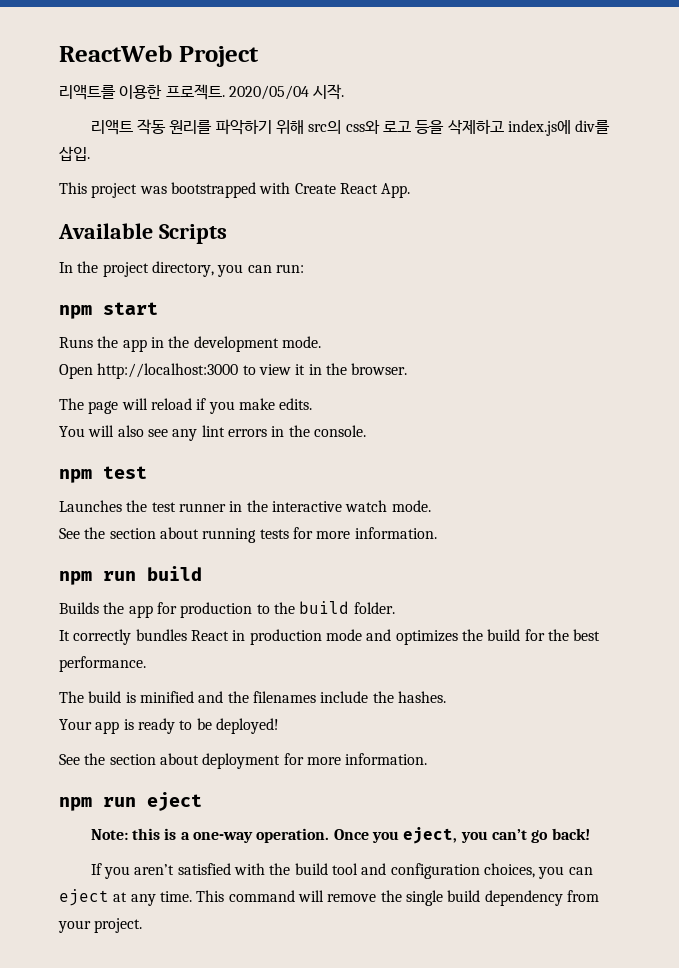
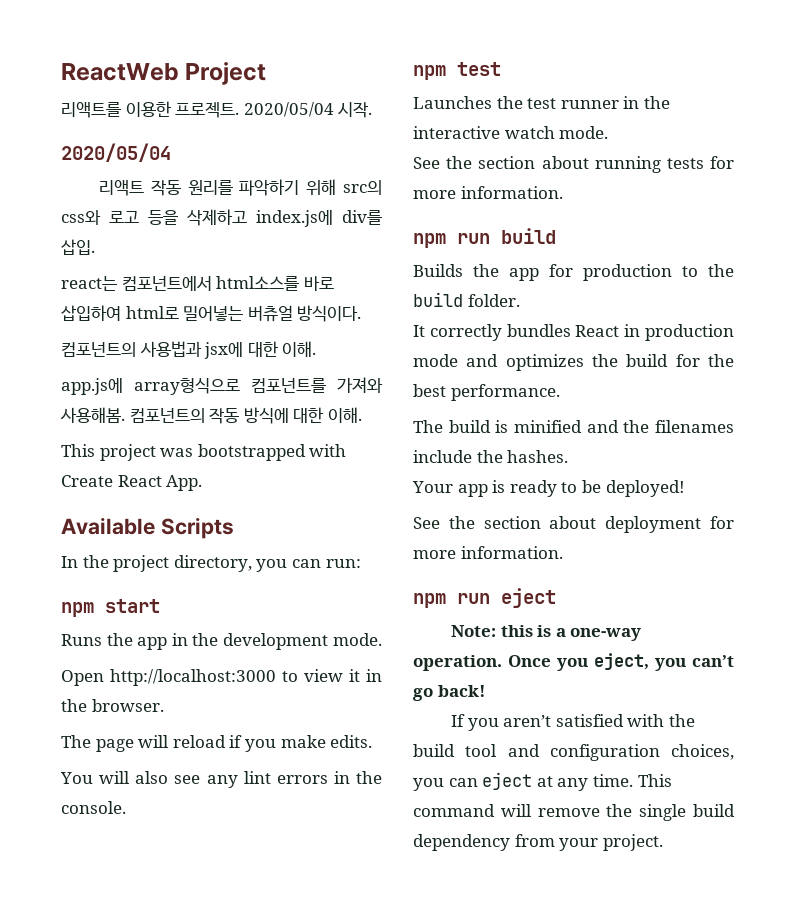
  2020/05/04 시작.
+ 2020/05/04
+ react는 컴포넌트에서 html소스를 바로 삽입하여 html로 밀어넣는 버츄얼 방식이다.
+ 컴포넌트의 사용법과 jsx에 대한 이해.
+ app.js에 array형식으로 컴포넌트를 가져와 사용해봄. 컴포넌트의 작동 방식에 대한 이해.

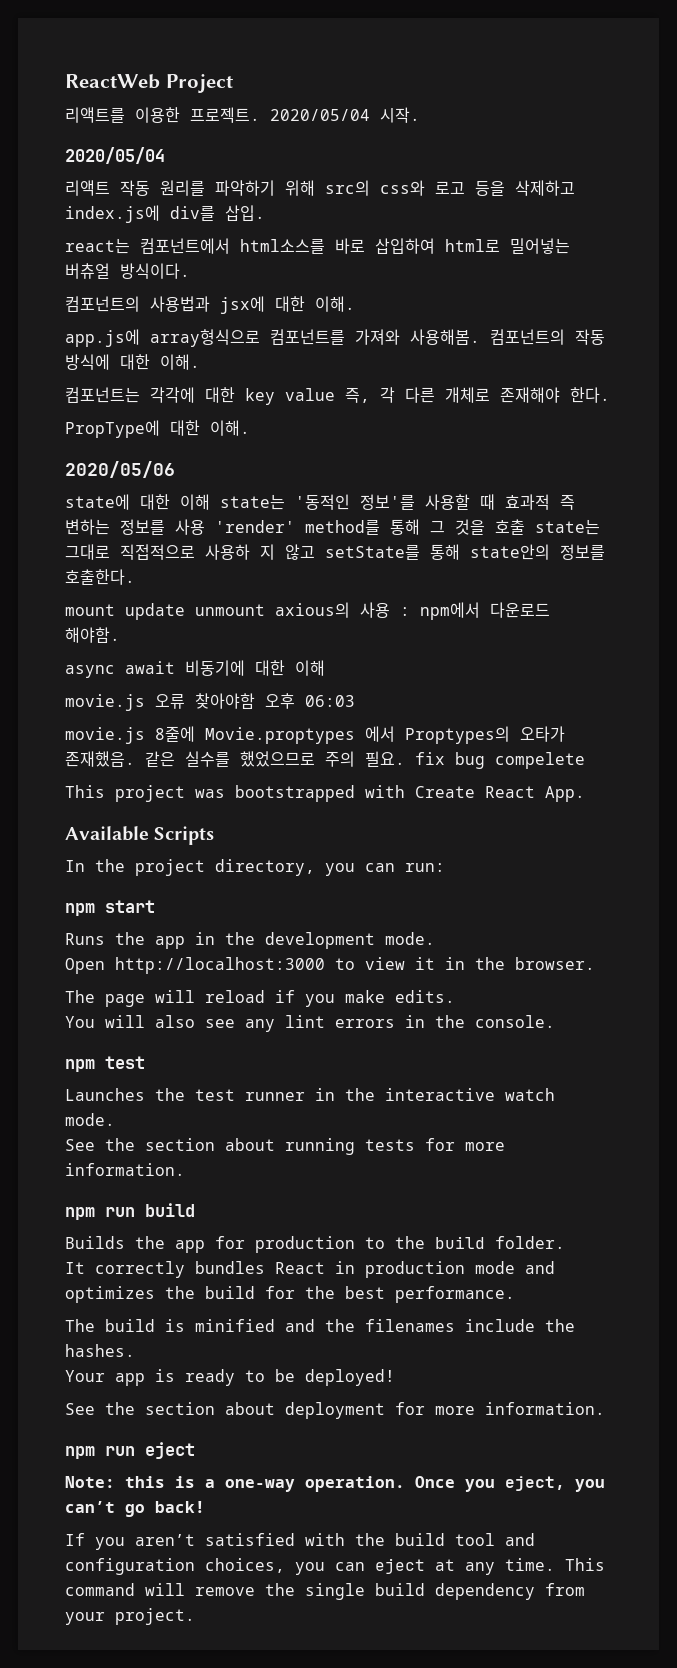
+ 컴포넌트는 각각에 대한 key value 즉, 각 다른 개체로 존재해야 한다.
+ PropType에 대한 이해.
+ 2020/05/06
+ state에 대한 이해 state는 '동적인 정보'를 사용할 때 효과적 즉 변하는 정보를 사용 'render' method를 통해 그 것을 호출 state는 그대로 직접적으로 사용하 지 않고 setState를 통해 state안의 정보를 호출한다.
+ mount update unmount axious의 사용 : npm에서 다운로드 해야함.
+ async await 비동기에 대한 이해
+ movie.js 오류 찾아야함 오후 06:03
+ movie.js 8줄에 Movie.proptypes 에서 Proptypes의 오타가 존재했음. 같은 실수를 했었으므로 주의 필요. fix bug compelete

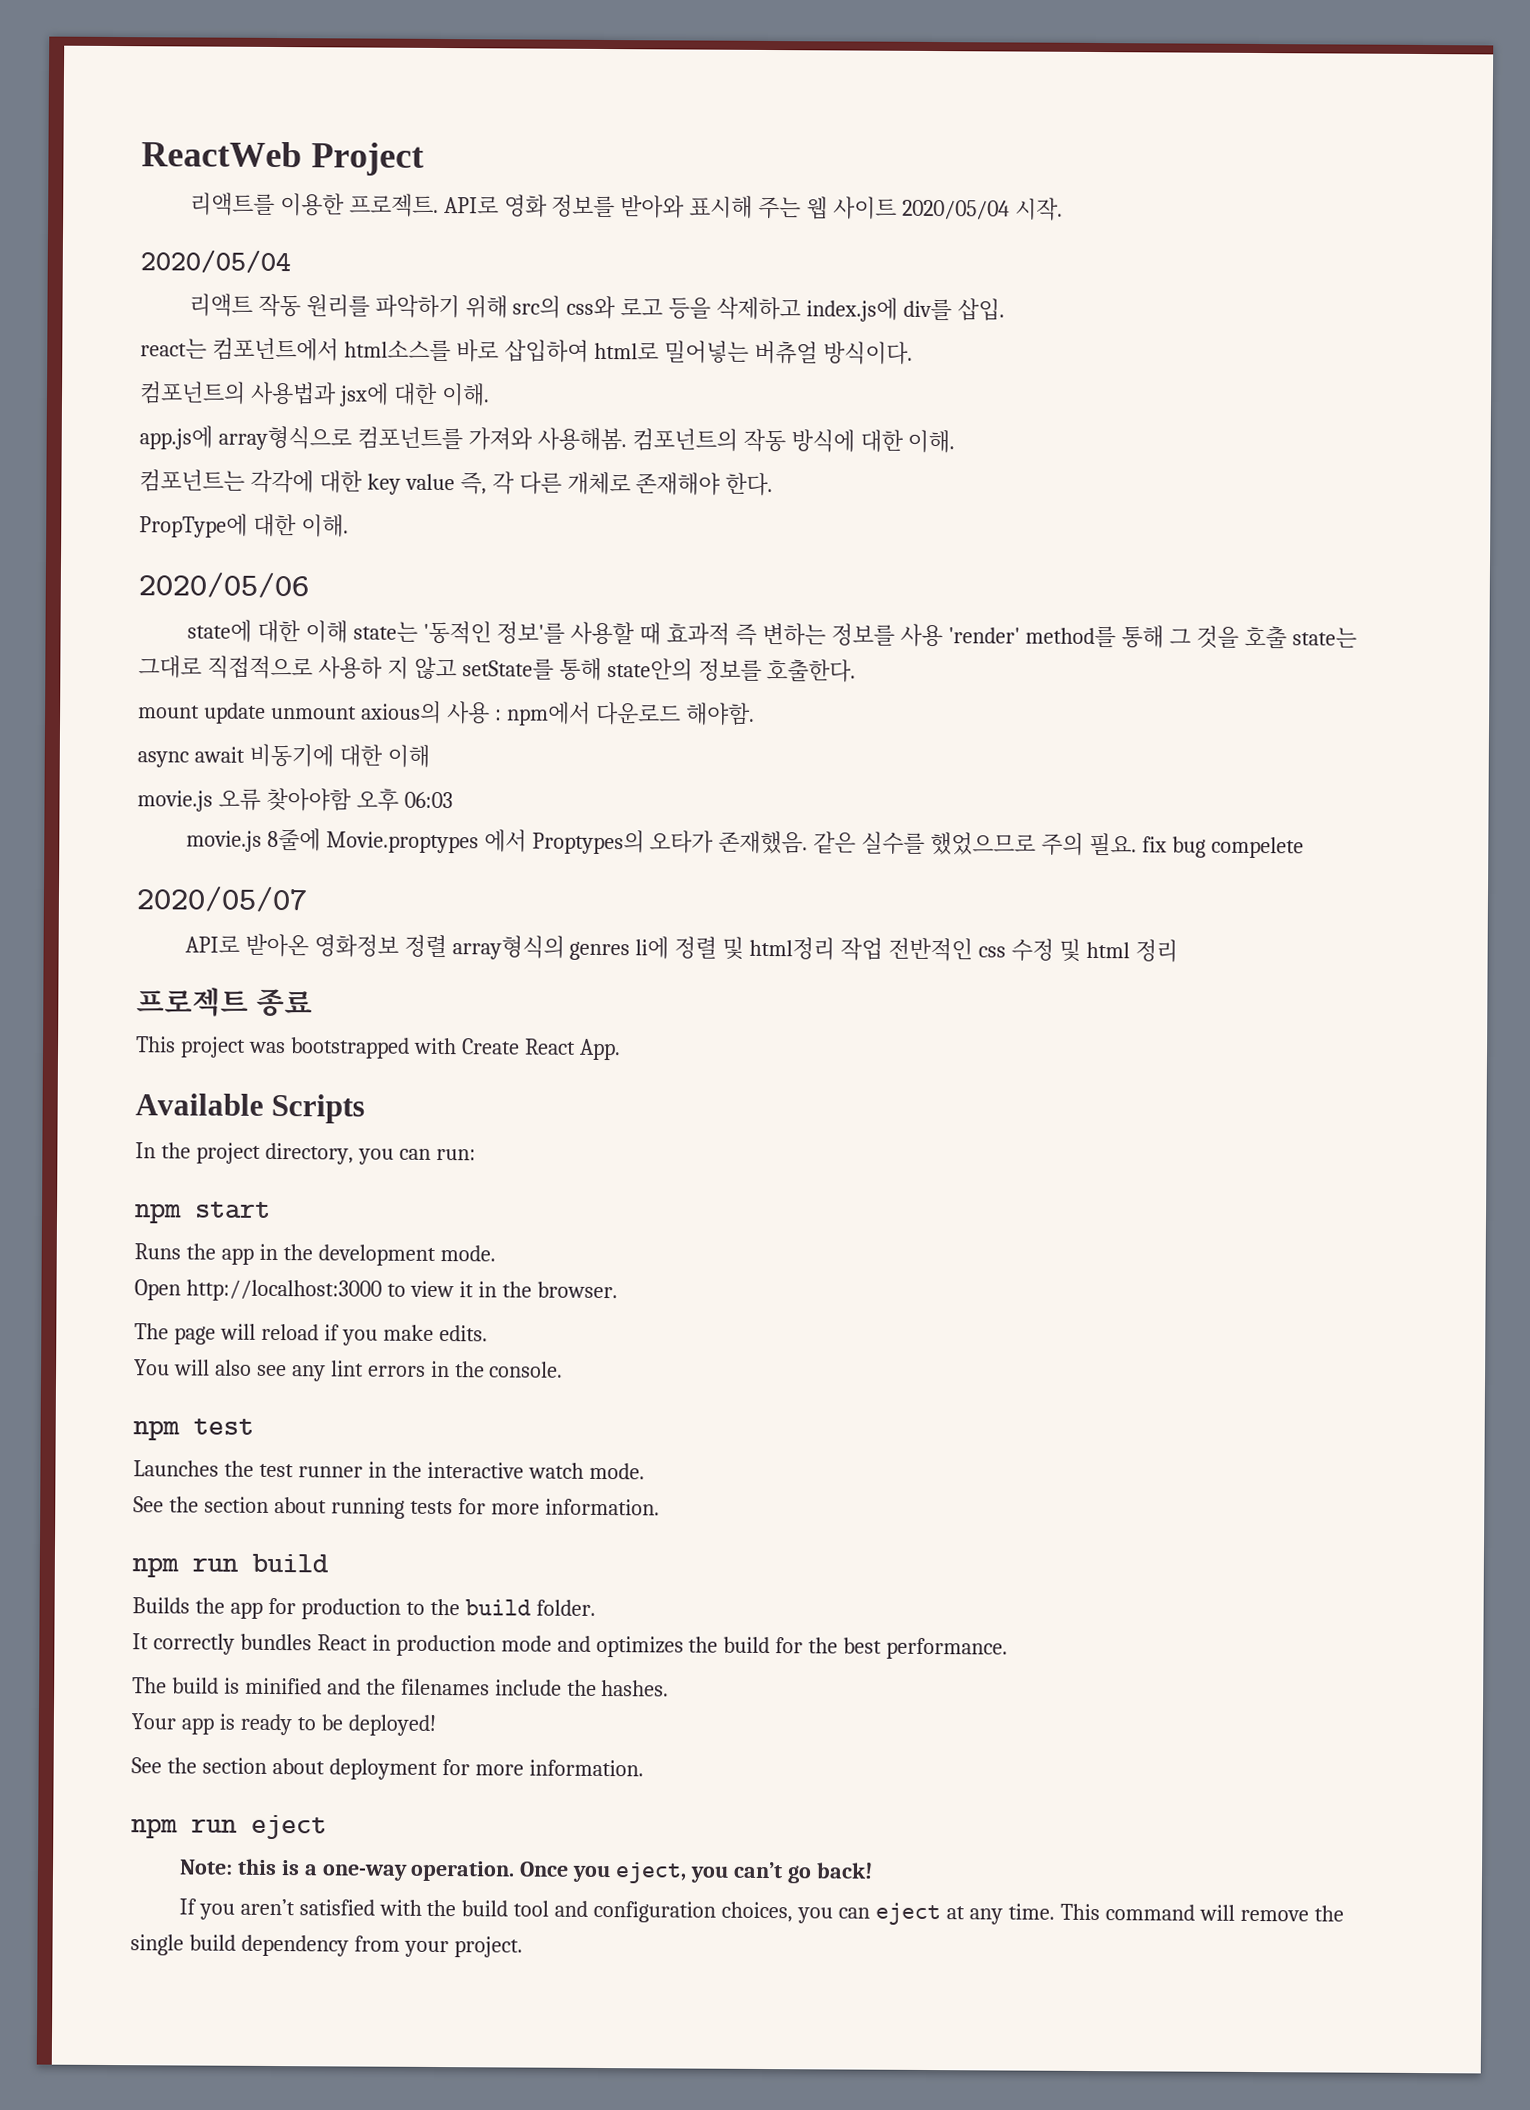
- 2020/05/04 시작.
+ API로 영화 정보를 받아와 표시해 주는 웹 사이트 2020/05/04 시작.
+ 2020/05/07
+ API로 받아온 영화정보 정렬 array형식의 genres li에 정렬 및 html정리 작업 전반적인 css 수정 및 html 정리
+ 프로젝트 종료

